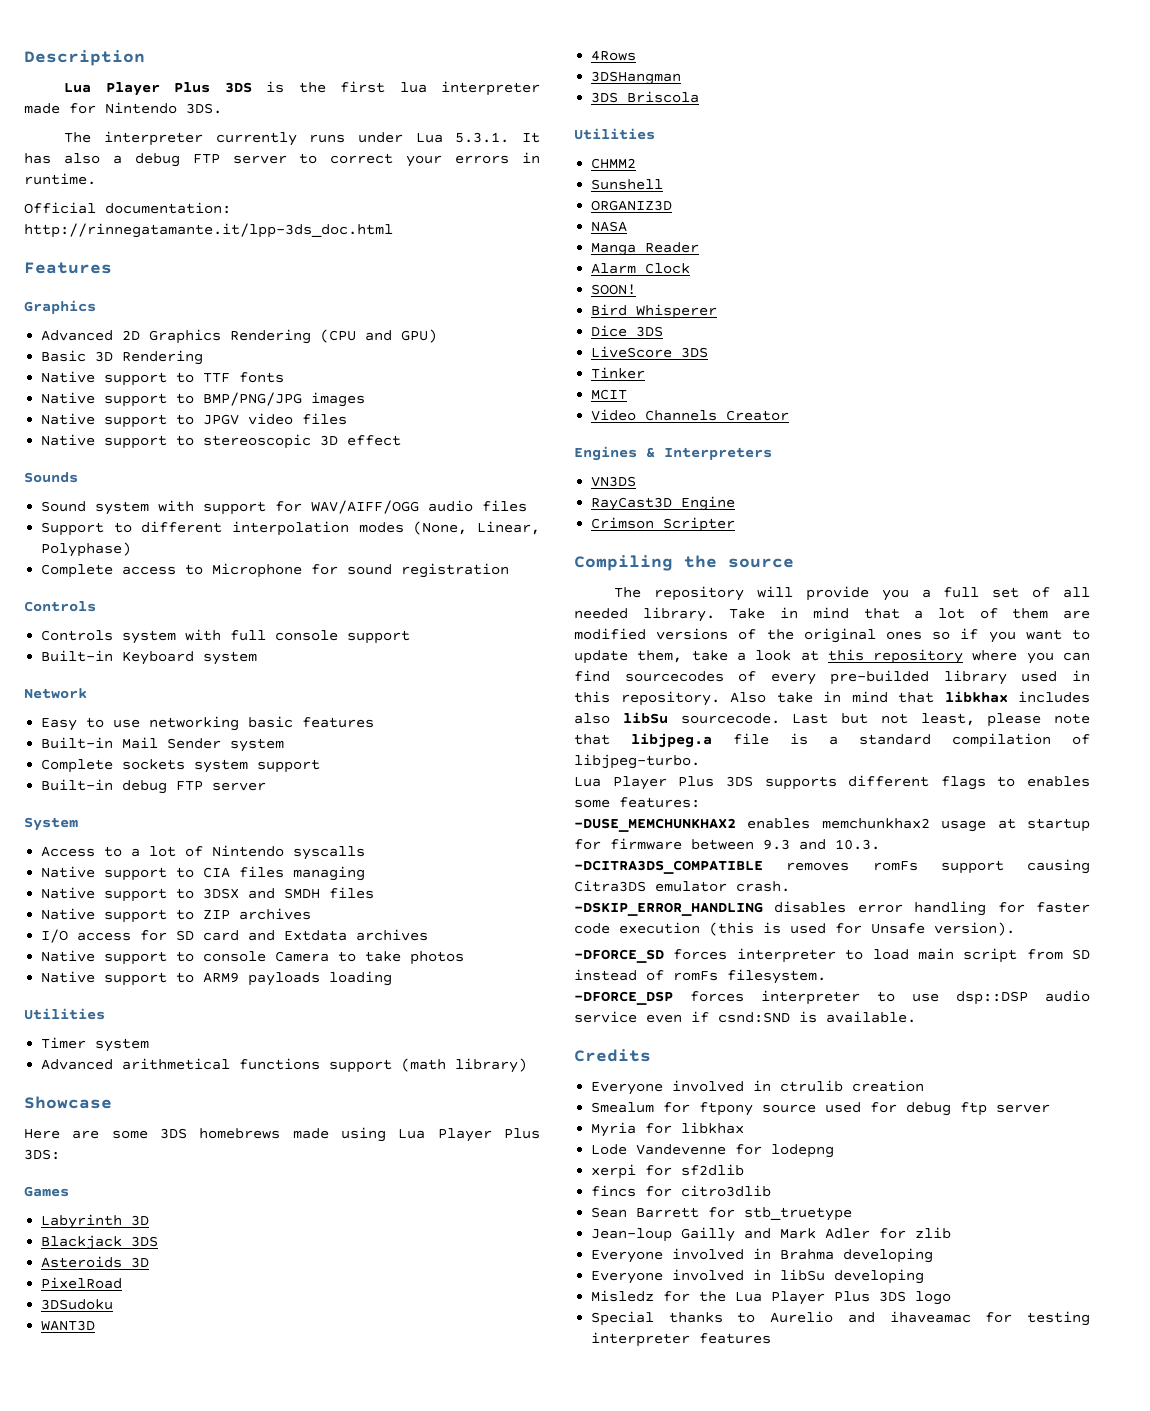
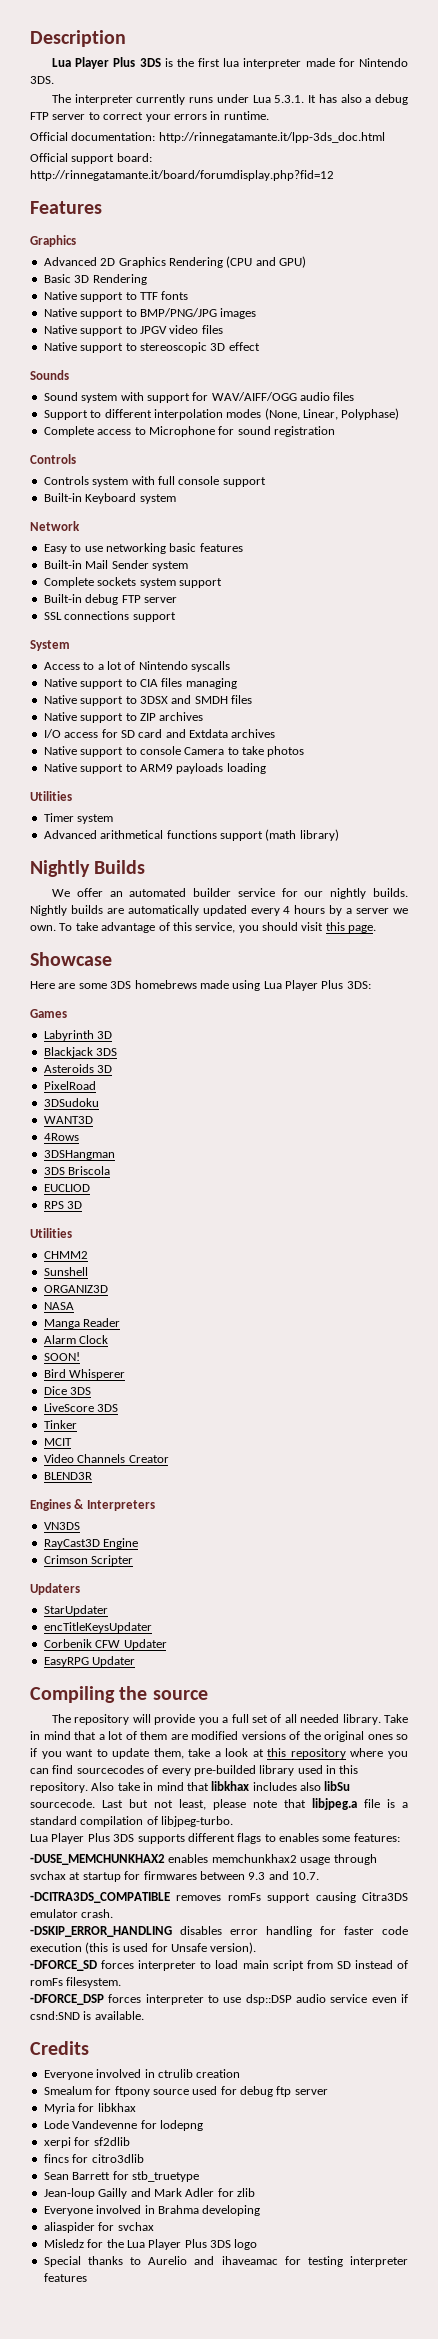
+ Official support board: http://rinnegatamante.it/board/forumdisplay.php?fid=12
+ SSL connections support
+ Nightly Builds
+ We offer an automated builder service for our nightly builds. Nightly builds are automatically updated every 4 hours by a server we own. To take advantage of this service, you should visit this page.
+ EUCLIOD
+ RPS 3D
+ BLEND3R
+ Updaters
+ StarUpdater
+ encTitleKeysUpdater
+ Corbenik CFW Updater
+ EasyRPG Updater
- -DUSE_MEMCHUNKHAX2 enables memchunkhax2 usage at startup for firmware between 9.3 and 10.3.
+ -DUSE_MEMCHUNKHAX2 enables memchunkhax2 usage through svchax at startup for firmwares between 9.3 and 10.7.
- Everyone involved in libSu developing
+ aliaspider for svchax

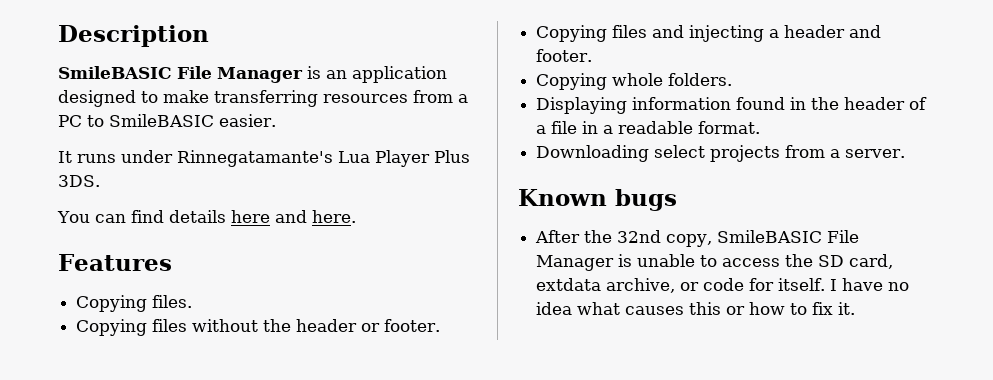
- Lua Player Plus 3DS is the first lua interpreter made for Nintendo 3DS.
- The interpreter currently runs under Lua 5.3.1. It has also a debug FTP server to correct your errors in runtime.
- Official documentation: http://rinnegatamante.it/lpp-3ds_doc.html
- Official support board: http://rinnegatamante.it/board/forumdisplay.php?fid=12
+ SmileBASIC File Manager is an application designed to make transferring resources from a PC to SmileBASIC easier.
+ It runs under Rinnegatamante's Lua Player Plus 3DS.
+ You can find details here and here.
  Features
- Graphics
- Advanced 2D Graphics Rendering (CPU and GPU)
- Basic 3D Rendering
- Native support to TTF fonts
- Native support to BMP/PNG/JPG images
- Native support to JPGV video files
- Native support to stereoscopic 3D effect
- Sounds
- Sound system with support for WAV/AIFF/OGG audio files
- Support to different interpolation modes (None, Linear, Polyphase)
- Complete access to Microphone for sound registration
- Controls
- Controls system with full console support
- Built-in Keyboard system
- Network
- Easy to use networking basic features
- Built-in Mail Sender system
- Complete sockets system support
- Built-in debug FTP server
- SSL connections support
- System
- Access to a lot of Nintendo syscalls
- Native support to CIA files managing
- Native support to 3DSX and SMDH files
- Native support to ZIP archives
- I/O access for SD card and Extdata archives
- Native support to console Camera to take photos
- Native support to ARM9 payloads loading
- Utilities
- Timer system
- Advanced arithmetical functions support (math library)
- Nightly Builds
- We offer an automated builder service for our nightly builds. Nightly builds are automatically updated every 4 hours by a server we own. To take advantage of this service, you should visit this page.
- Showcase
- Here are some 3DS homebrews made using Lua Player Plus 3DS:
- Games
- Labyrinth 3D
- Blackjack 3DS
- Asteroids 3D
- PixelRoad
- 3DSudoku
- WANT3D
- 4Rows
- 3DSHangman
- 3DS Briscola
- EUCLIOD
- RPS 3D
- Utilities
- CHMM2
- Sunshell
- ORGANIZ3D
- NASA
- Manga Reader
- Alarm Clock
- SOON!
- Bird Whisperer
- Dice 3DS
- LiveScore 3DS
- Tinker
- MCIT
- Video Channels Creator
- BLEND3R
- Engines & Interpreters
- VN3DS
- RayCast3D Engine
- Crimson Scripter
- Updaters
- StarUpdater
- encTitleKeysUpdater
- Corbenik CFW Updater
- EasyRPG Updater
- Compiling the source
- The repository will provide you a full set of all needed library. Take in mind that a lot of them are modified versions of the original ones so if you want to update them, take a look at this repository where you can find sourcecodes of every pre-builded library used in this repository. Also take in mind that libkhax includes also libSu sourcecode. Last but not least, please note that libjpeg.a file is a standard compilation of libjpeg-turbo.
- Lua Player Plus 3DS supports different flags to enables some features:
- -DUSE_MEMCHUNKHAX2 enables memchunkhax2 usage through svchax at startup for firmwares between 9.3 and 10.7.
- -DCITRA3DS_COMPATIBLE removes romFs support causing Citra3DS emulator crash.
- -DSKIP_ERROR_HANDLING disables error handling for faster code execution (this is used for Unsafe version).
- -DFORCE_SD forces interpreter to load main script from SD instead of romFs filesystem.
- -DFORCE_DSP forces interpreter to use dsp::DSP audio service even if csnd:SND is available.
- Credits
- Everyone involved in ctrulib creation
- Smealum for ftpony source used for debug ftp server
- Myria for libkhax
- Lode Vandevenne for lodepng
- xerpi for sf2dlib
- fincs for citro3dlib
- Sean Barrett for stb_truetype
- Jean-loup Gailly and Mark Adler for zlib
- Everyone involved in Brahma developing
- aliaspider for svchax
- Misledz for the Lua Player Plus 3DS logo
- Special thanks to Aurelio and ihaveamac for testing interpreter features
+ Copying files.
+ Copying files without the header or footer.
+ Copying files and injecting a header and footer.
+ Copying whole folders.
+ Displaying information found in the header of a file in a readable format.
+ Downloading select projects from a server.
+ Known bugs
+ After the 32nd copy, SmileBASIC File Manager is unable to access the SD card, extdata archive, or code for itself. I have no idea what causes this or how to fix it.

